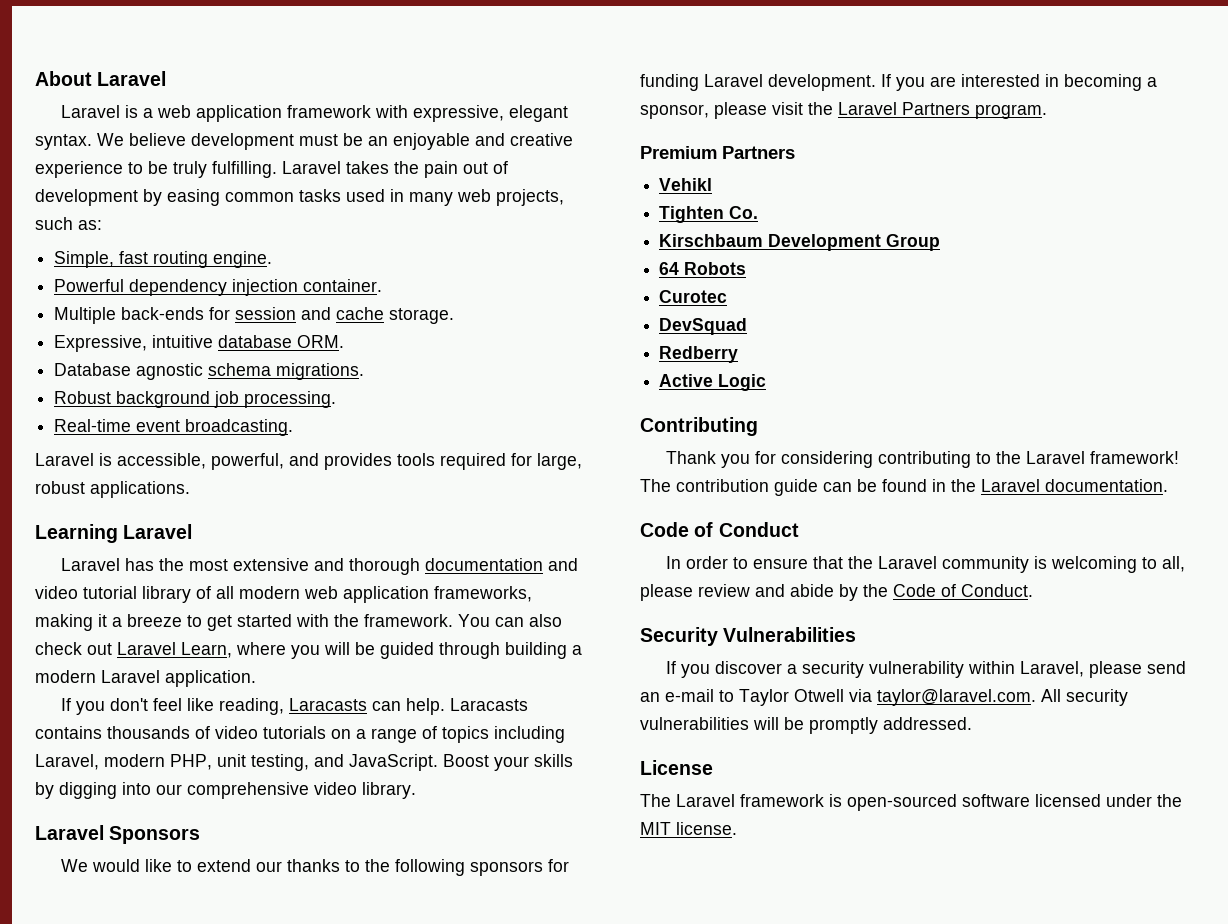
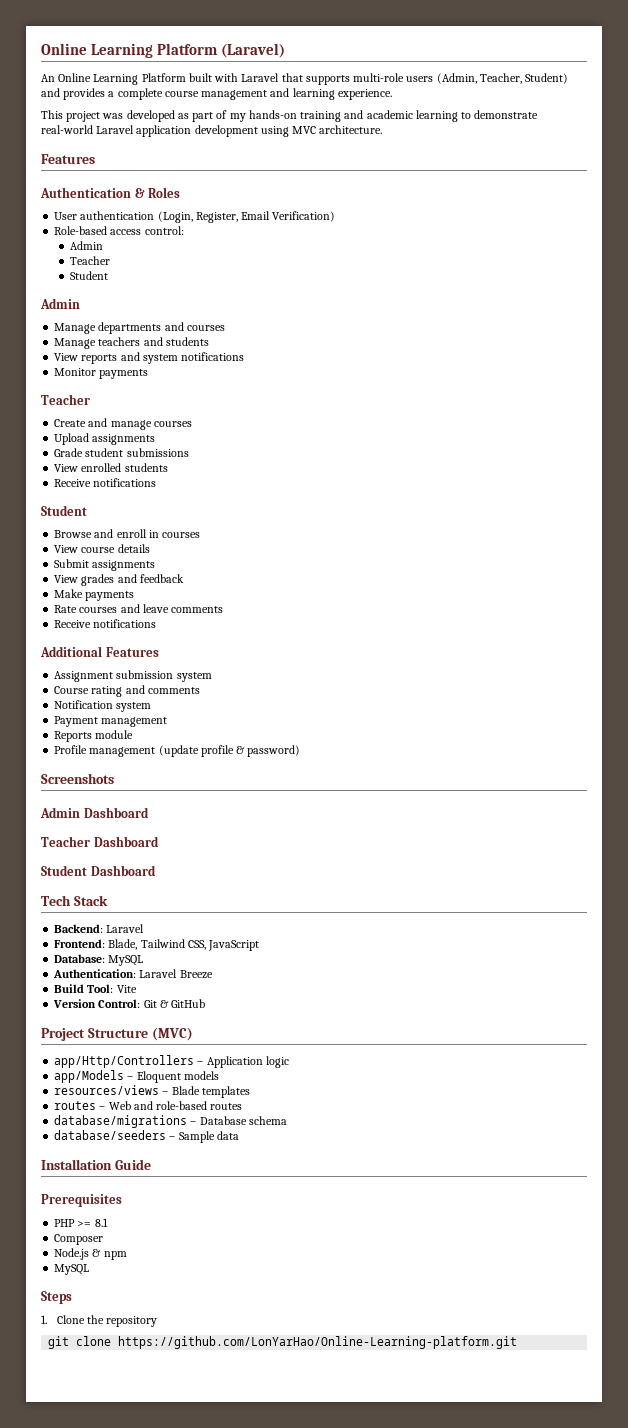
- About Laravel
- Laravel is a web application framework with expressive, elegant syntax. We believe development must be an enjoyable and creative experience to be truly fulfilling. Laravel takes the pain out of development by easing common tasks used in many web projects, such as:
- Simple, fast routing engine.
- Powerful dependency injection container.
- Multiple back-ends for session and cache storage.
- Expressive, intuitive database ORM.
- Database agnostic schema migrations.
- Robust background job processing.
- Real-time event broadcasting.
- Laravel is accessible, powerful, and provides tools required for large, robust applications.
- Learning Laravel
- Laravel has the most extensive and thorough documentation and video tutorial library of all modern web application frameworks, making it a breeze to get started with the framework. You can also check out Laravel Learn, where you will be guided through building a modern Laravel application.
- If you don't feel like reading, Laracasts can help. Laracasts contains thousands of video tutorials on a range of topics including Laravel, modern PHP, unit testing, and JavaScript. Boost your skills by digging into our comprehensive video library.
- Laravel Sponsors
- We would like to extend our thanks to the following sponsors for funding Laravel development. If you are interested in becoming a sponsor, please visit the Laravel Partners program.
- Premium Partners
- Vehikl
- Tighten Co.
- Kirschbaum Development Group
- 64 Robots
- Curotec
- DevSquad
- Redberry
- Active Logic
- Contributing
- Thank you for considering contributing to the Laravel framework! The contribution guide can be found in the Laravel documentation.
- Code of Conduct
- In order to ensure that the Laravel community is welcoming to all, please review and abide by the Code of Conduct.
- Security Vulnerabilities
- If you discover a security vulnerability within Laravel, please send an e-mail to Taylor Otwell via taylor@laravel.com. All security vulnerabilities will be promptly addressed.
- License
- The Laravel framework is open-sourced software licensed under the MIT license.
+ Online Learning Platform (Laravel)
+ An Online Learning Platform built with Laravel that supports multi-role users (Admin, Teacher, Student) and provides a complete course management and learning experience.
+ This project was developed as part of my hands-on training and academic learning to demonstrate real-world Laravel application development using MVC architecture.
+ Features
+ Authentication & Roles
+ User authentication (Login, Register, Email Verification)
+ Role-based access control:
+ Admin
+ Teacher
+ Student
+ Admin
+ Manage departments and courses
+ Manage teachers and students
+ View reports and system notifications
+ Monitor payments
+ Teacher
+ Create and manage courses
+ Upload assignments
+ Grade student submissions
+ View enrolled students
+ Receive notifications
+ Student
+ Browse and enroll in courses
+ View course details
+ Submit assignments
+ View grades and feedback
+ Make payments
+ Rate courses and leave comments
+ Receive notifications
+ Additional Features
+ Assignment submission system
+ Course rating and comments
+ Notification system
+ Payment management
+ Reports module
+ Profile management (update profile & password)
+ Screenshots
+ Admin Dashboard
+ Teacher Dashboard
+ Student Dashboard
+ Tech Stack
+ Backend: Laravel
+ Frontend: Blade, Tailwind CSS, JavaScript
+ Database: MySQL
+ Authentication: Laravel Breeze
+ Build Tool: Vite
+ Version Control: Git & GitHub
+ Project Structure (MVC)
+ app/Http/Controllers – Application logic
+ app/Models – Eloquent models
+ resources/views – Blade templates
+ routes – Web and role-based routes
+ database/migrations – Database schema
+ database/seeders – Sample data
+ Installation Guide
+ Prerequisites
+ PHP >= 8.1
+ Composer
+ Node.js & npm
+ MySQL
+ Steps
+ 1. Clone the repository
+ git clone https://github.com/LonYarHao/Online-Learning-platform.git

